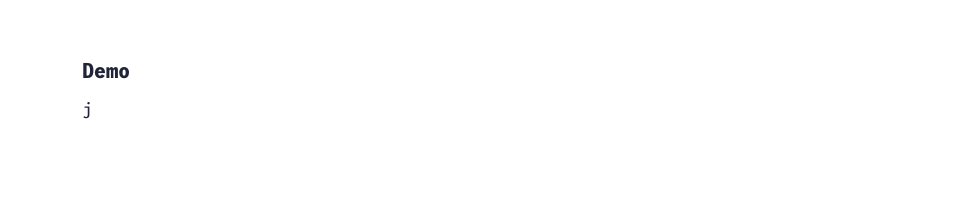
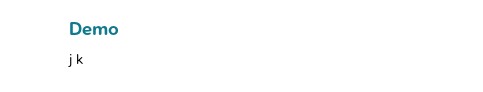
- j
+ j k

